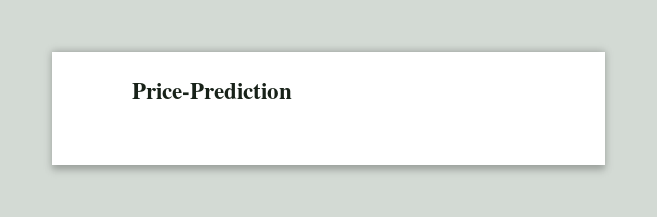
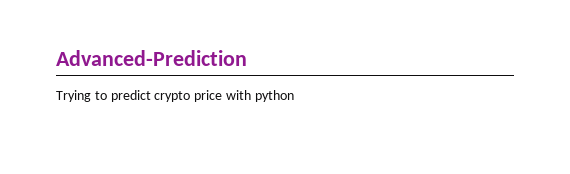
- Price-Prediction
+ Advanced-Prediction
+ Trying to predict crypto price with python

